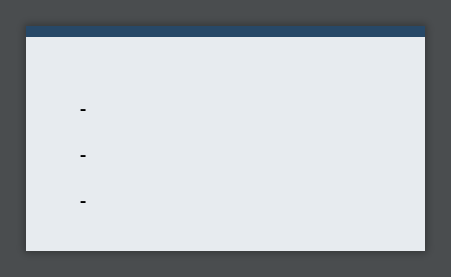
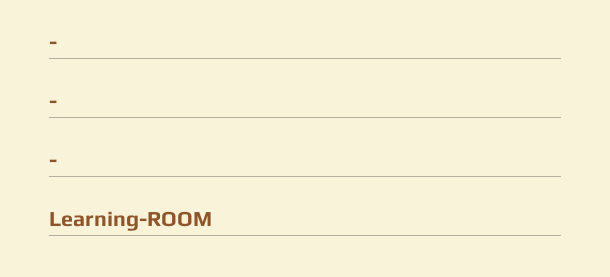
+ Learning-ROOM

